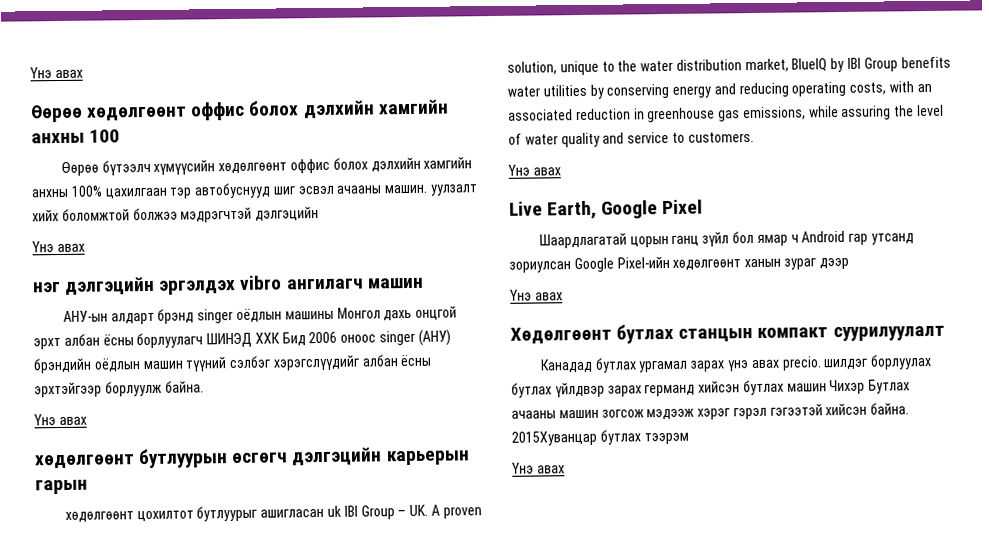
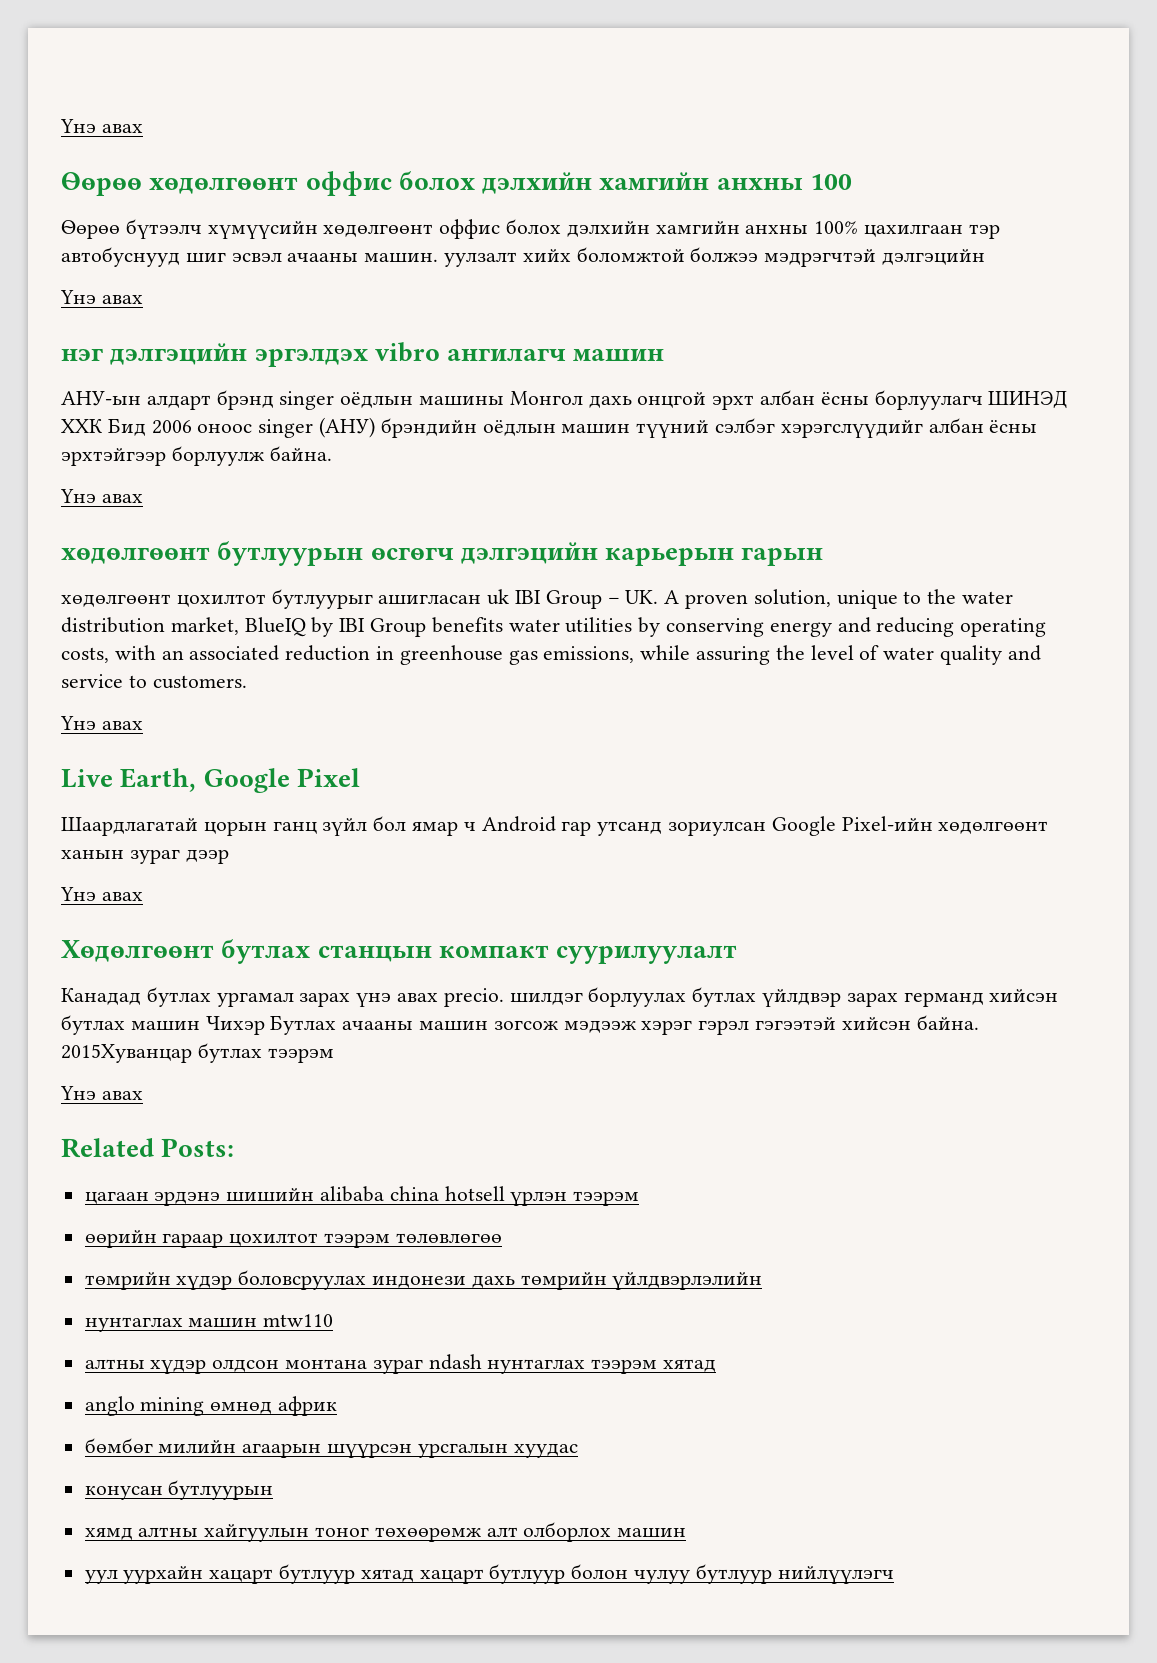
+ Related Posts:
+ цагаан эрдэнэ шишийн alibaba china hotsell үрлэн тээрэм
+ өөрийн гараар цохилтот тээрэм төлөвлөгөө
+ төмрийн хүдэр боловсруулах индонези дахь төмрийн үйлдвэрлэлийн
+ нунтаглах машин mtw110
+ алтны хүдэр олдсон монтана зураг ndash нунтаглах тээрэм хятад
+ anglo mining өмнөд африк
+ бөмбөг милийн агаарын шүүрсэн урсгалын хуудас
+ конусан бутлуурын
+ хямд алтны хайгуулын тоног төхөөрөмж алт олборлох машин
+ уул уурхайн хацарт бутлуур хятад хацарт бутлуур болон чулуу бутлуур нийлүүлэгч

